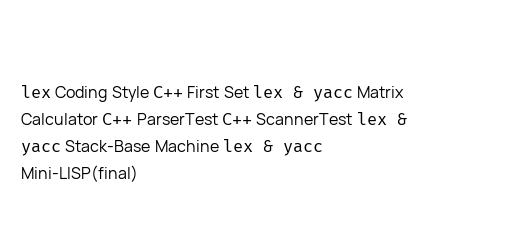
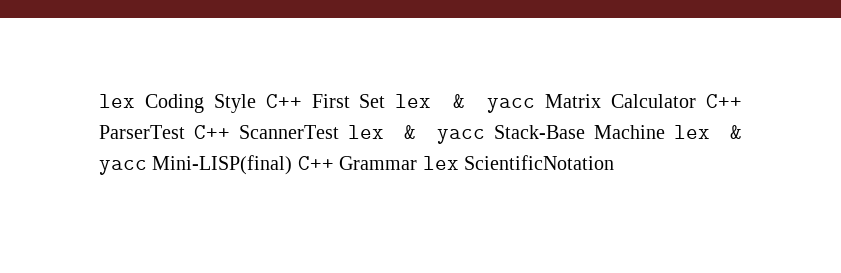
- lex Coding Style C++ First Set lex & yacc Matrix Calculator C++ ParserTest C++ ScannerTest lex & yacc Stack-Base Machine lex & yacc Mini-LISP(final)
+ lex Coding Style C++ First Set lex & yacc Matrix Calculator C++ ParserTest C++ ScannerTest lex & yacc Stack-Base Machine lex & yacc Mini-LISP(final) C++ Grammar lex ScientificNotation

